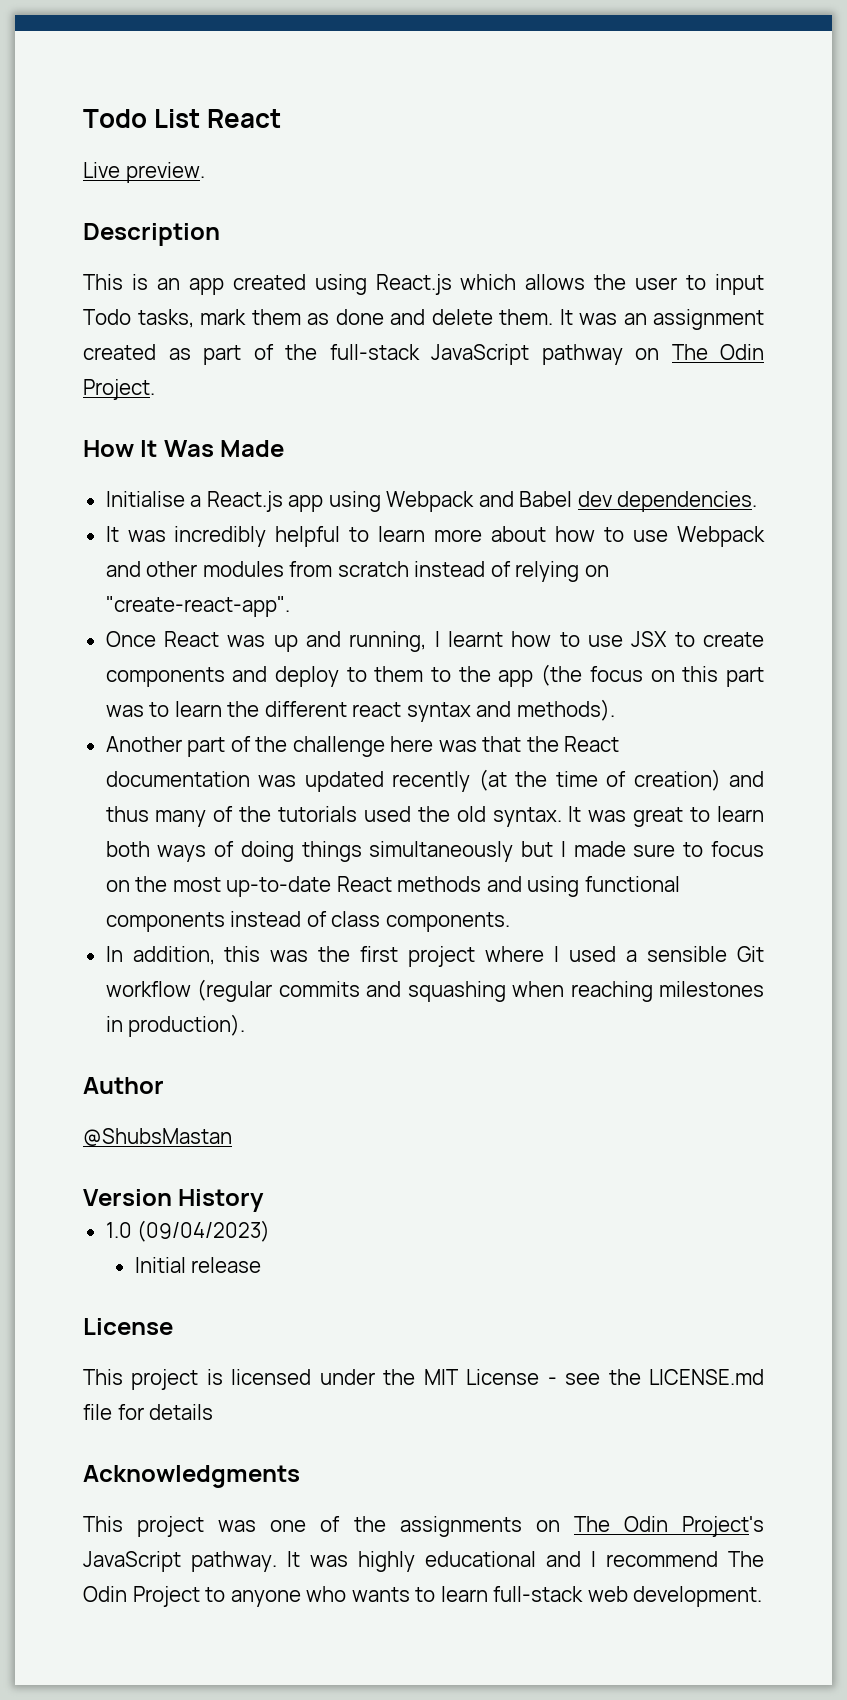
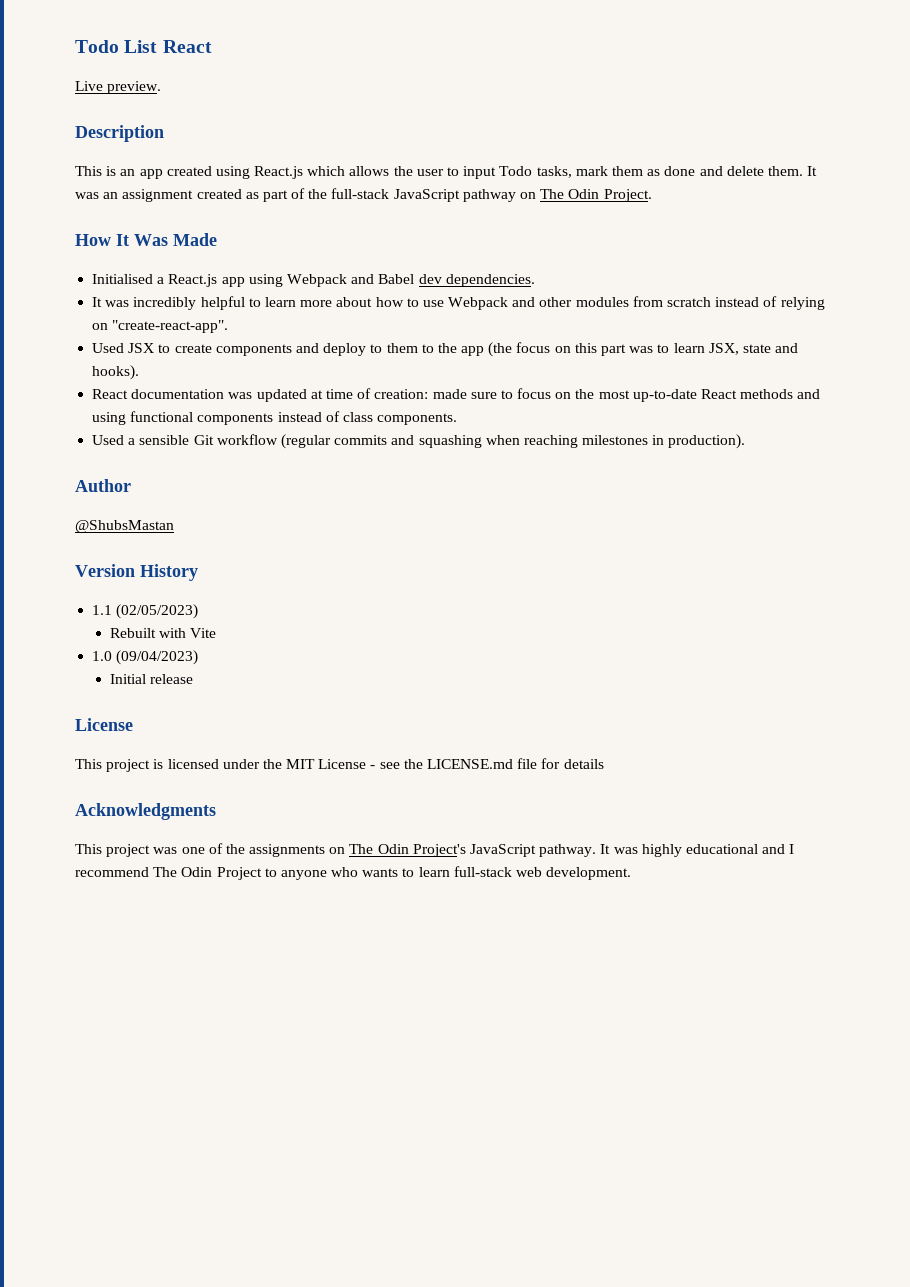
- Initialise a React.js app using Webpack and Babel dev dependencies.
+ Initialised a React.js app using Webpack and Babel dev dependencies.
- Once React was up and running, I learnt how to use JSX to create components and deploy to them to the app (the focus on this part was to learn the different react syntax and methods).
- Another part of the challenge here was that the React documentation was updated recently (at the time of creation) and thus many of the tutorials used the old syntax. It was great to learn both ways of doing things simultaneously but I made sure to focus on the most up-to-date React methods and using functional components instead of class components.
+ Used JSX to create components and deploy to them to the app (the focus on this part was to learn JSX, state and hooks).
+ React documentation was updated at time of creation: made sure to focus on the most up-to-date React methods and using functional components instead of class components.
- In addition, this was the first project where I used a sensible Git workflow (regular commits and squashing when reaching milestones in production).
+ Used a sensible Git workflow (regular commits and squashing when reaching milestones in production).
+ 1.1 (02/05/2023)
+ Rebuilt with Vite

